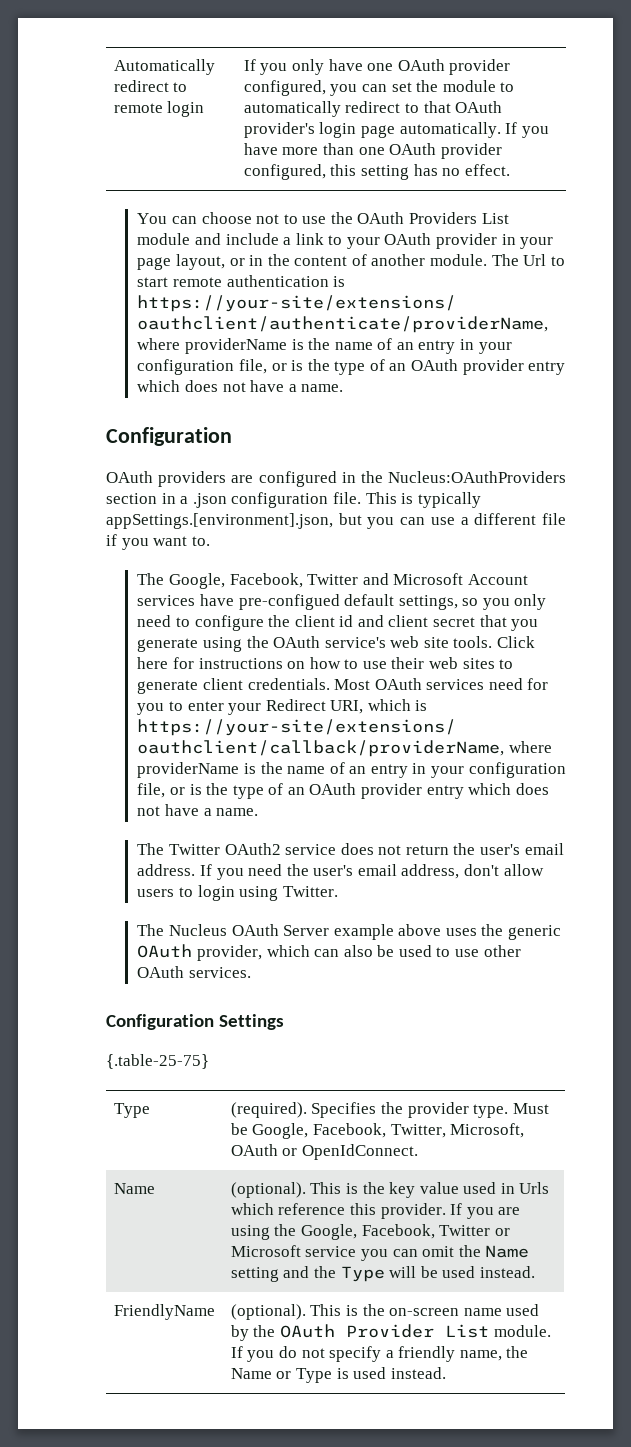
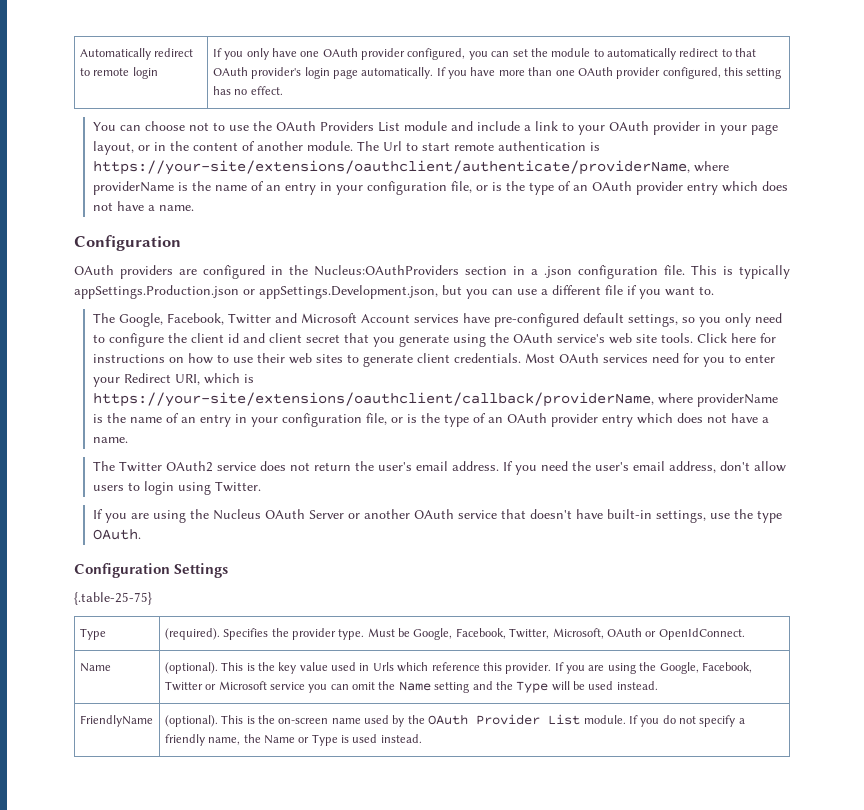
- This is typically appSettings.[environment].json, but you can use a different file if you want to.
+ This is typically appSettings.Production.json or appSettings.Development.json, but you can use a different file if you want to.
- The Google, Facebook, Twitter and Microsoft Account services have pre-configued default settings, so you only need to configure the client id and client secret that you generate using the OAuth service's web site tools.
+ The Google, Facebook, Twitter and Microsoft Account services have pre-configured default settings, so you only need to configure the client id and client secret that you generate using the OAuth service's web site tools.
- The Nucleus OAuth Server example above uses the generic OAuth provider, which can also be used to use other OAuth services.
+ If you are using the Nucleus OAuth Server or another OAuth service that doesn't have built-in settings, use the type OAuth.

